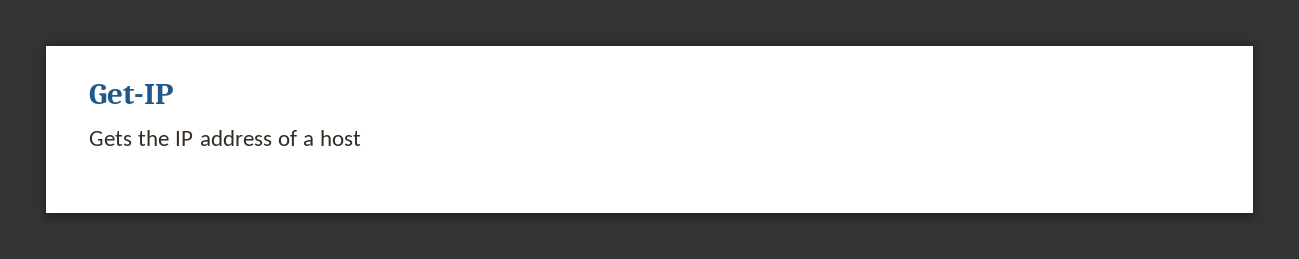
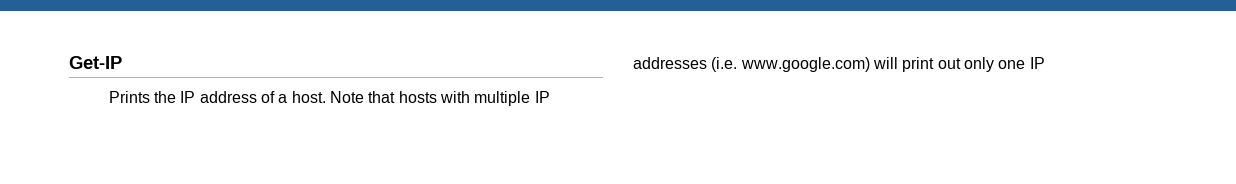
- Gets the IP address of a host
+ Prints the IP address of a host. Note that hosts with multiple IP addresses (i.e. www.google.com) will print out only one IP

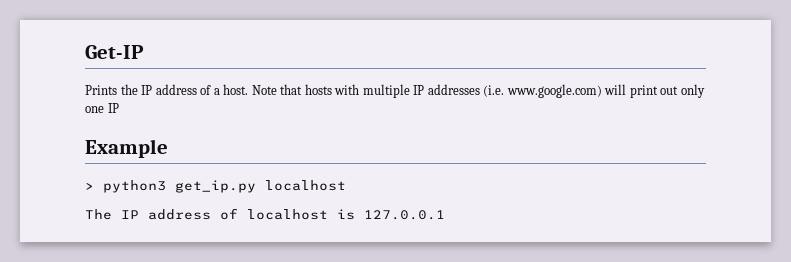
+ Example
+ > python3 get_ip.py localhost
+ The IP address of localhost is 127.0.0.1

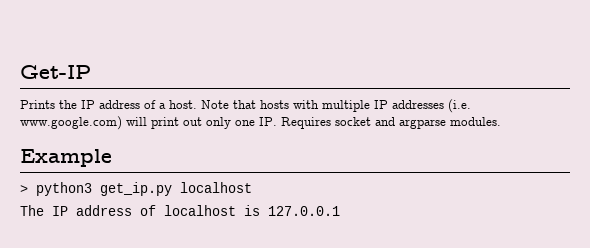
- Note that hosts with multiple IP addresses (i.e. www.google.com) will print out only one IP
+ Note that hosts with multiple IP addresses (i.e. www.google.com) will print out only one IP. Requires socket and argparse modules.

